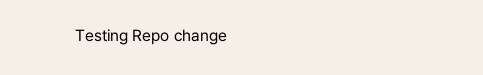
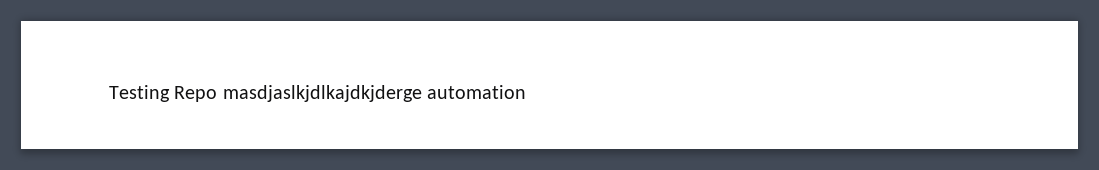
- Testing Repo change
+ Testing Repo masdjaslkjdlkajdkjderge automation

